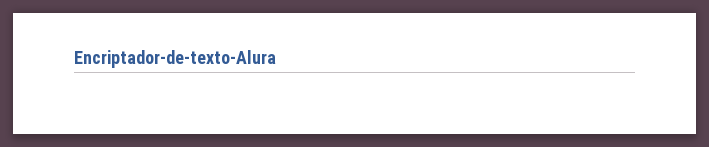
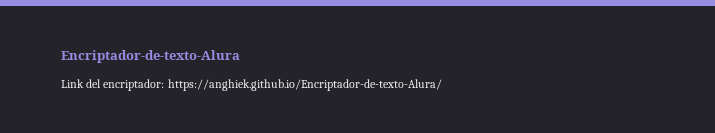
+ Link del encriptador: https://anghiek.github.io/Encriptador-de-texto-Alura/

